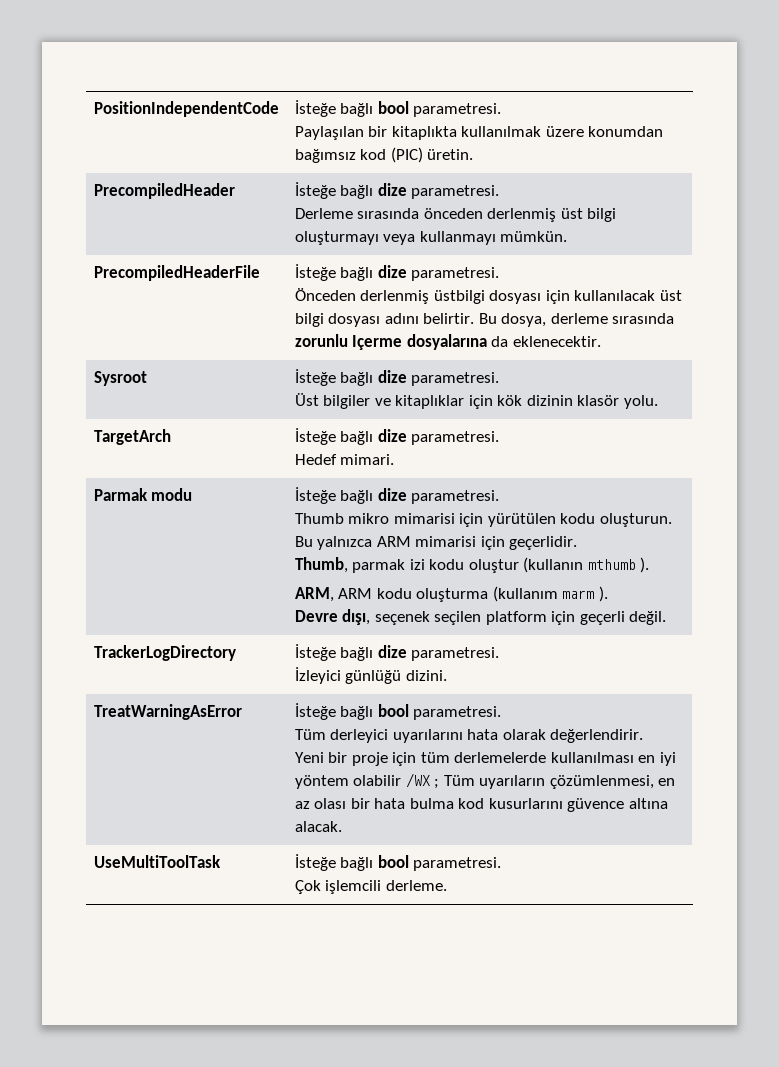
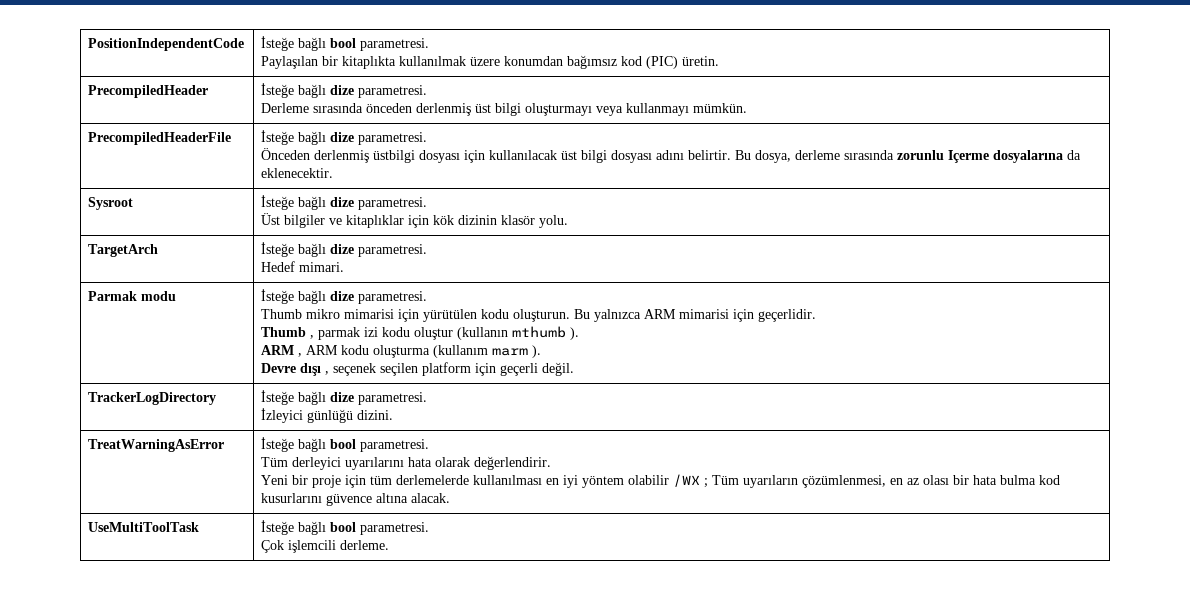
- Thumb, parmak izi kodu oluştur (kullanın mthumb ).
+ Thumb , parmak izi kodu oluştur (kullanın mthumb ).
- ARM, ARM kodu oluşturma (kullanım marm ).
+ ARM , ARM kodu oluşturma (kullanım marm ).
- Devre dışı, seçenek seçilen platform için geçerli değil.
+ Devre dışı , seçenek seçilen platform için geçerli değil.

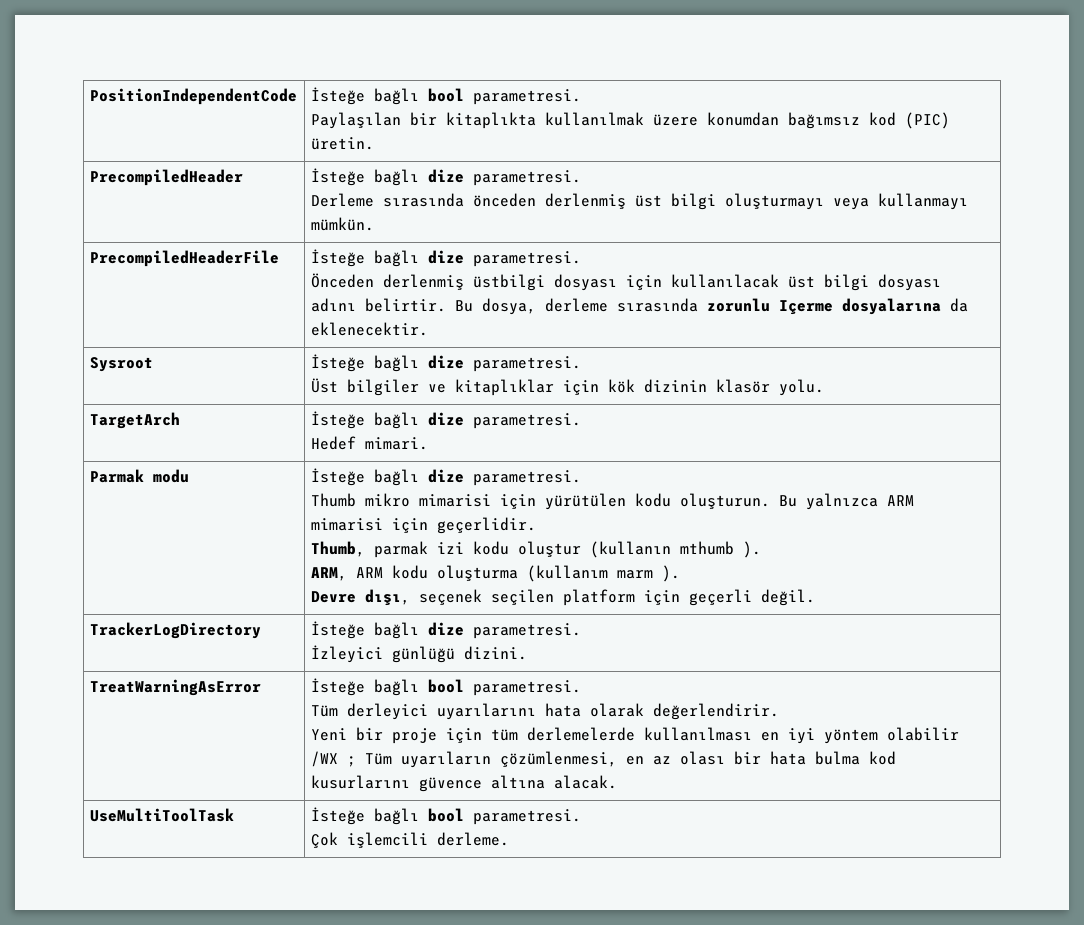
- Thumb , parmak izi kodu oluştur (kullanın mthumb ).
+ Thumb, parmak izi kodu oluştur (kullanın mthumb ).
- ARM , ARM kodu oluşturma (kullanım marm ).
+ ARM, ARM kodu oluşturma (kullanım marm ).
- Devre dışı , seçenek seçilen platform için geçerli değil.
+ Devre dışı, seçenek seçilen platform için geçerli değil.

